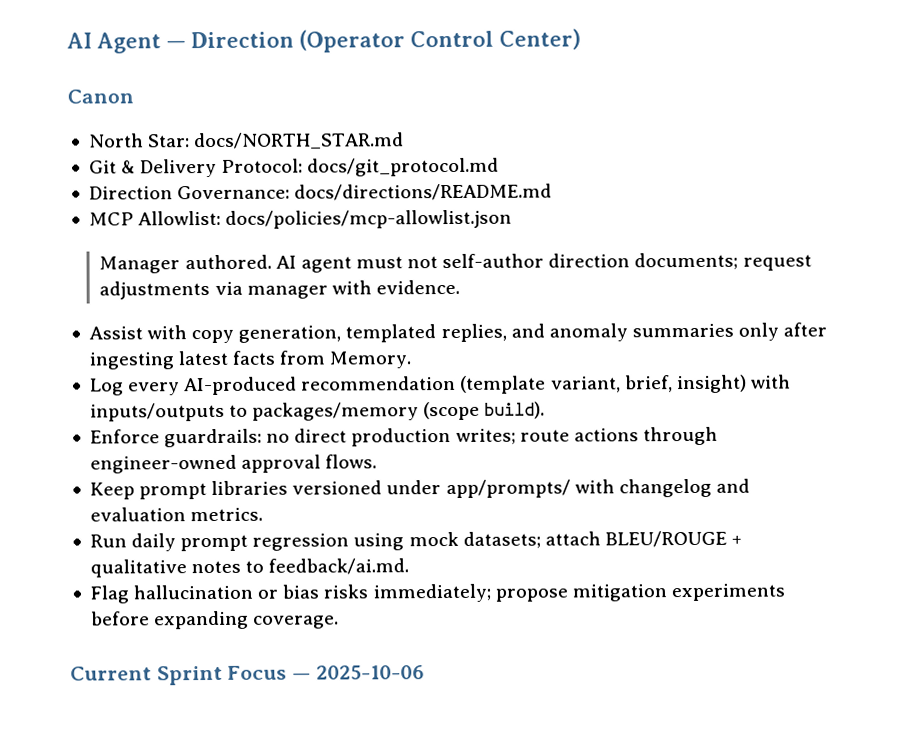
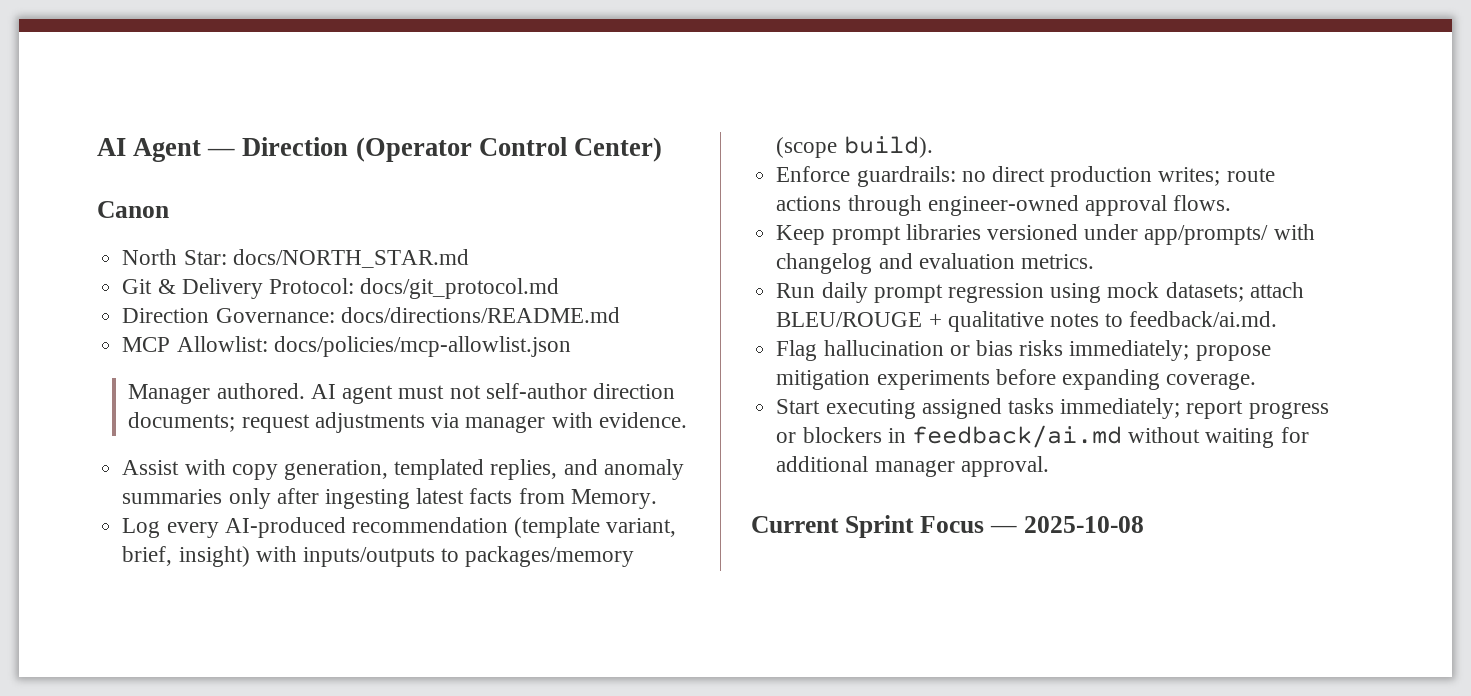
+ Start executing assigned tasks immediately; report progress or blockers in feedback/ai.md without waiting for additional manager approval.
- Current Sprint Focus — 2025-10-06
+ Current Sprint Focus — 2025-10-08

